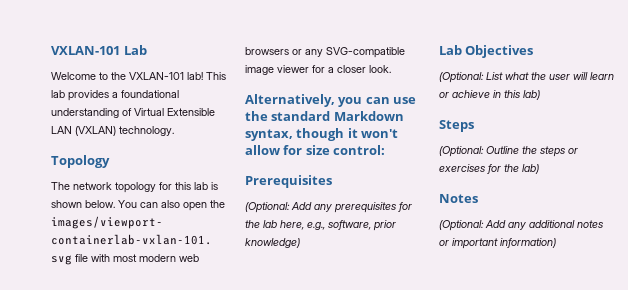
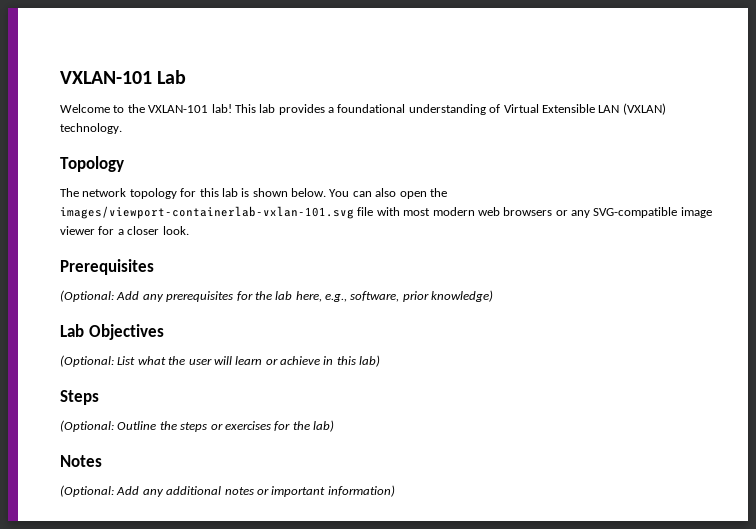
- Alternatively, you can use the standard Markdown syntax, though it won't allow for size control:

